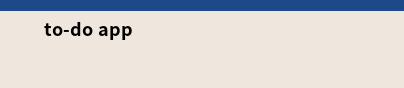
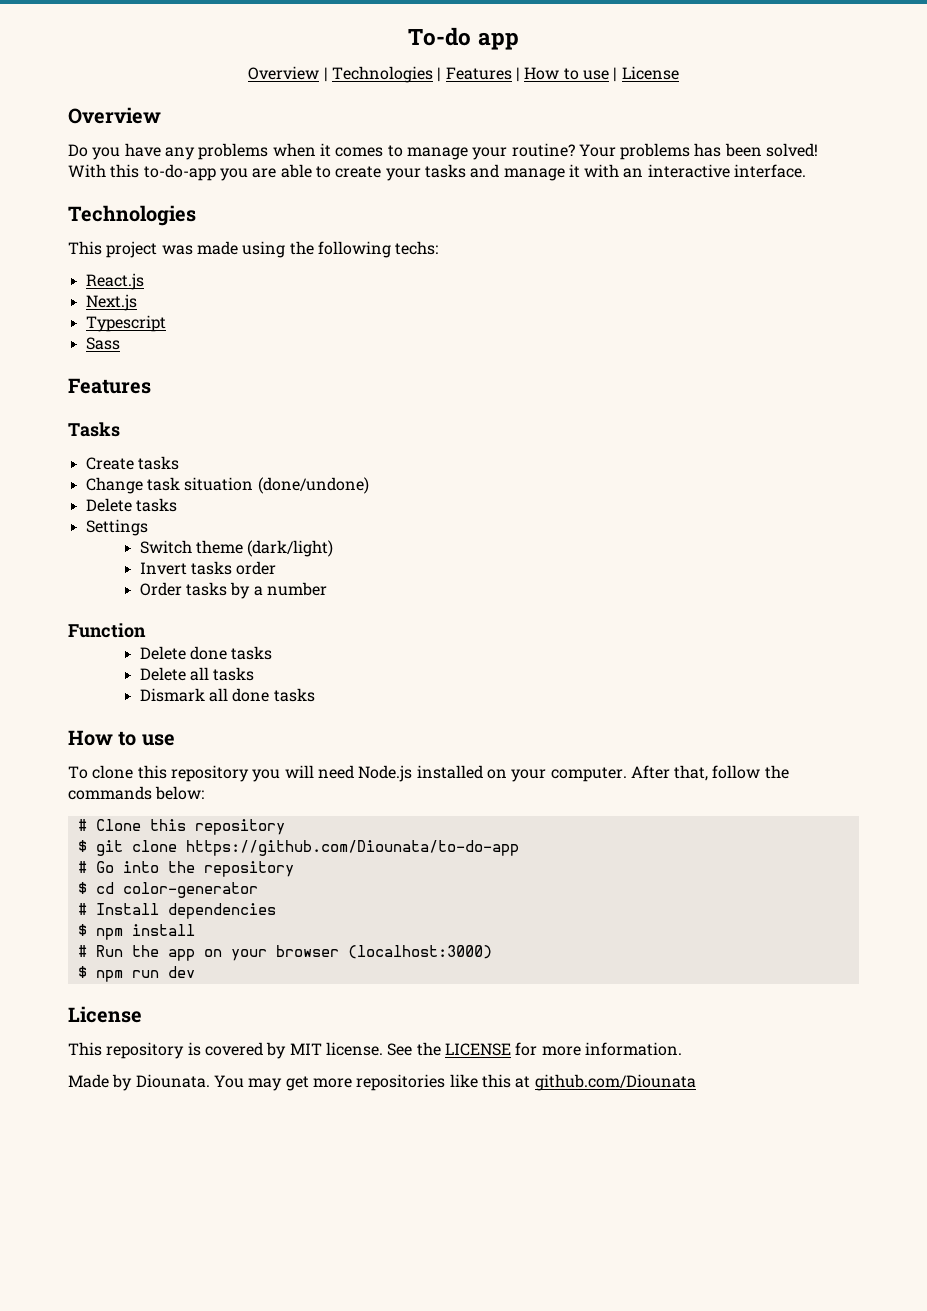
- to-do app
+ To-do app
+ Overview | Technologies | Features | How to use | License
+ Overview
+ Do you have any problems when it comes to manage your routine? Your problems has been solved! With this to-do-app you are able to create your tasks and manage it with an interactive interface.
+ Technologies
+ This project was made using the following techs:
+ React.js
+ Next.js
+ Typescript
+ Sass
+ Features
+ Tasks
+ Create tasks
+ Change task situation (done/undone)
+ Delete tasks
+ Settings
+ Switch theme (dark/light)
+ Invert tasks order
+ Order tasks by a number
+ Function
+ Delete done tasks
+ Delete all tasks
+ Dismark all done tasks
+ How to use
+ To clone this repository you will need Node.js installed on your computer. After that, follow the commands below:
+ # Clone this repository
+ $ git clone https://github.com/Diounata/to-do-app
+ # Go into the repository
+ $ cd color-generator
+ # Install dependencies
+ $ npm install
+ # Run the app on your browser (localhost:3000)
+ $ npm run dev
+ License
+ This repository is covered by MIT license. See the LICENSE for more information.
+ Made by Diounata. You may get more repositories like this at github.com/Diounata

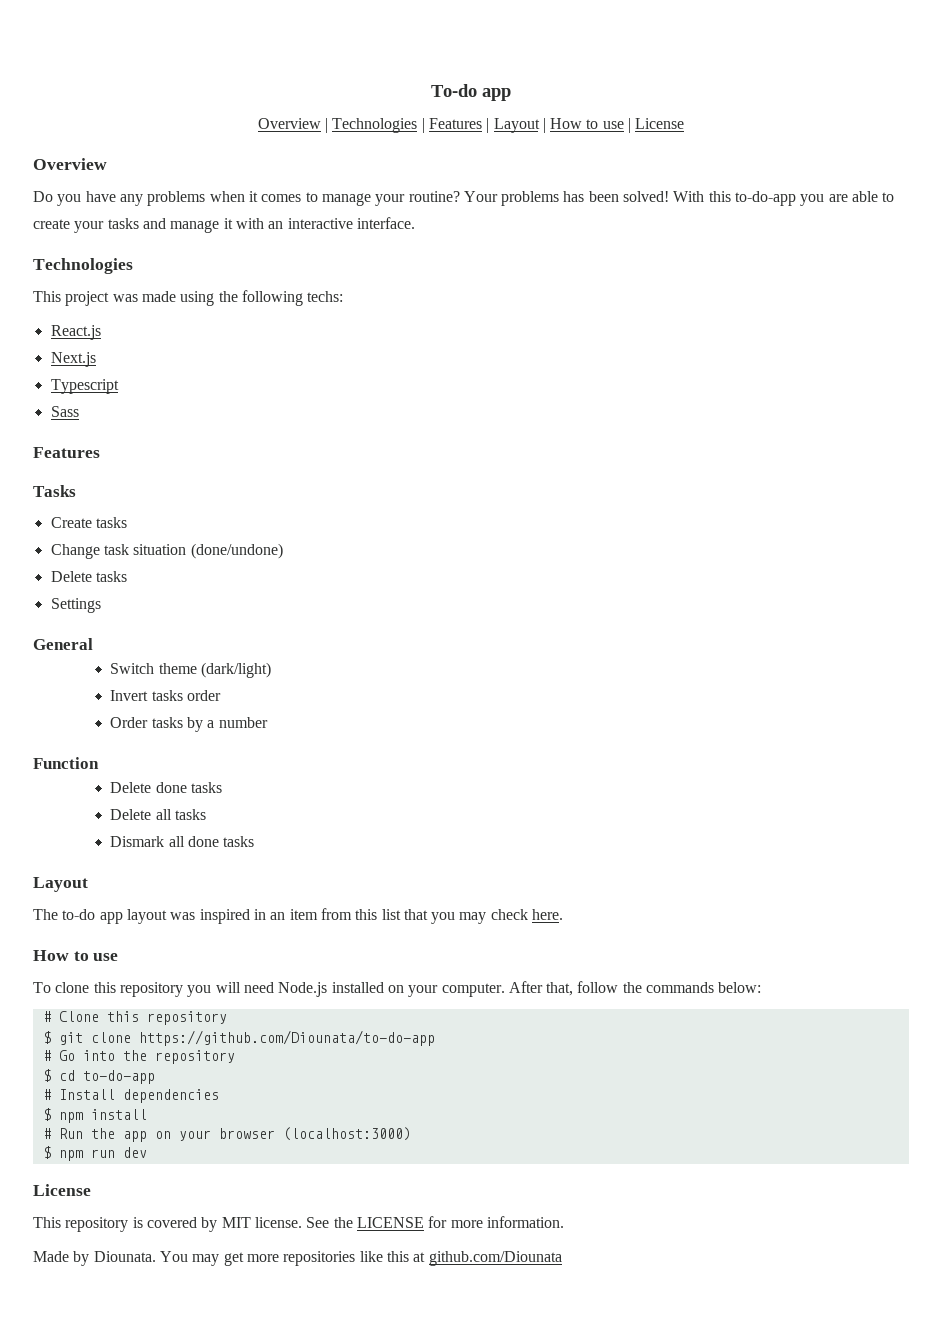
- Overview | Technologies | Features | How to use | License
+ Overview | Technologies | Features | Layout | How to use | License
+ General
  Dismark all done tasks
+ Layout
+ The to-do app layout was inspired in an item from this list that you may check here.
- $ cd color-generator
+ $ cd to-do-app

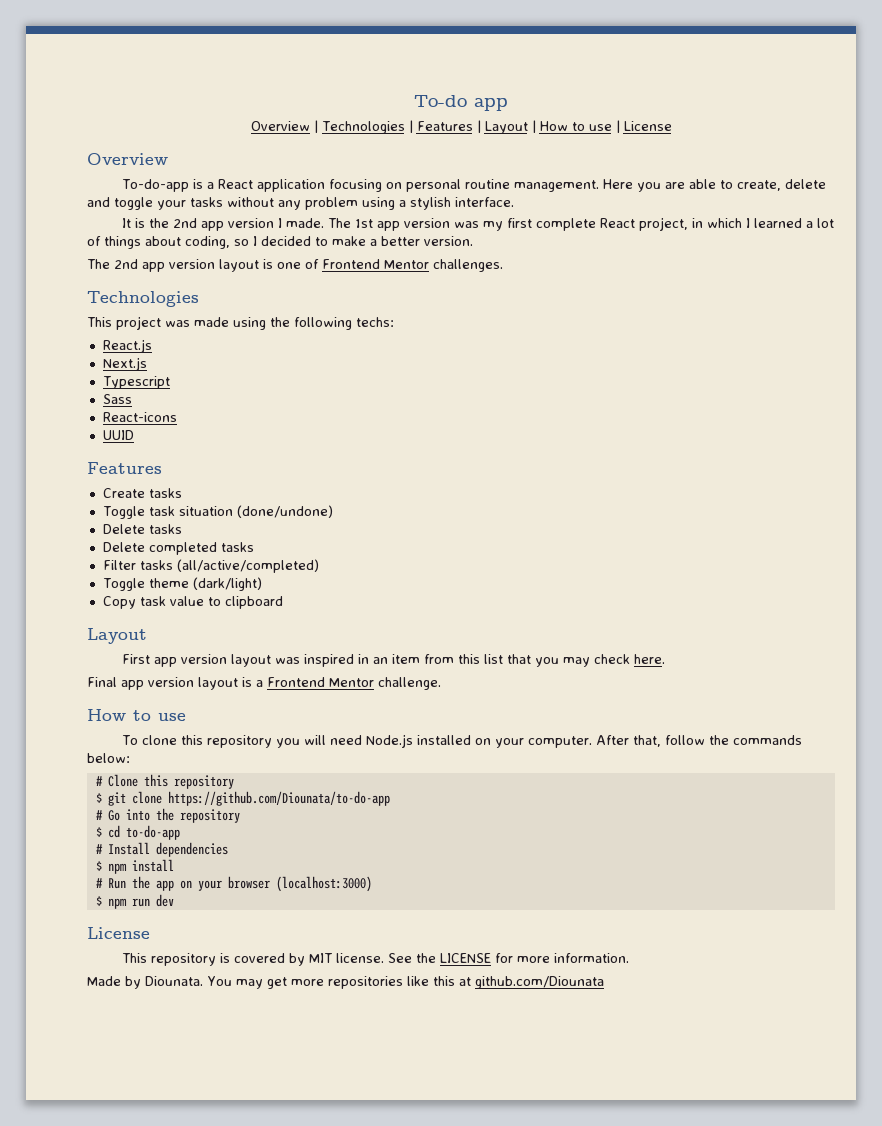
- Do you have any problems when it comes to manage your routine? Your problems has been solved! With this to-do-app you are able to create your tasks and manage it with an interactive interface.
+ To-do-app is a React application focusing on personal routine management. Here you are able to create, delete and toggle your tasks without any problem using a stylish interface.
+ It is the 2nd app version I made. The 1st app version was my first complete React project, in which I learned a lot of things about coding, so I decided to make a better version.
+ The 2nd app version layout is one of Frontend Mentor challenges.
  Sass
+ React-icons
+ UUID
  Features
- Tasks
- Change task situation (done/undone)
+ Toggle task situation (done/undone)
- Settings
- General
- Switch theme (dark/light)
- Invert tasks order
- Order tasks by a number
- Function
- Delete done tasks
- Delete all tasks
- Dismark all done tasks
+ Delete completed tasks
+ Filter tasks (all/active/completed)
+ Toggle theme (dark/light)
+ Copy task value to clipboard
  Layout
- The to-do app layout was inspired in an item from this list that you may check here.
+ First app version layout was inspired in an item from this list that you may check here.
+ Final app version layout is a Frontend Mentor challenge.

